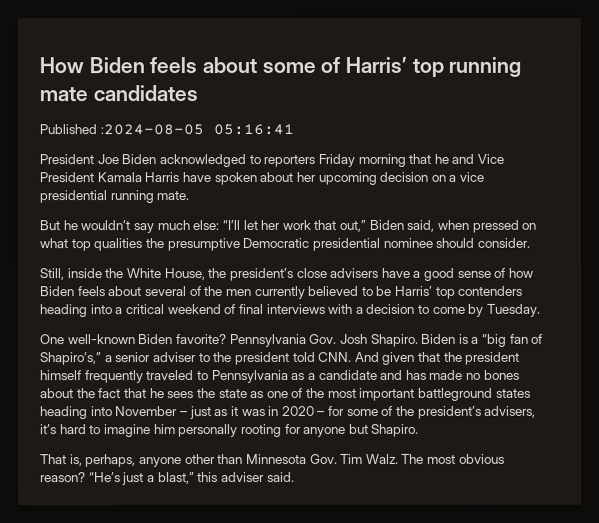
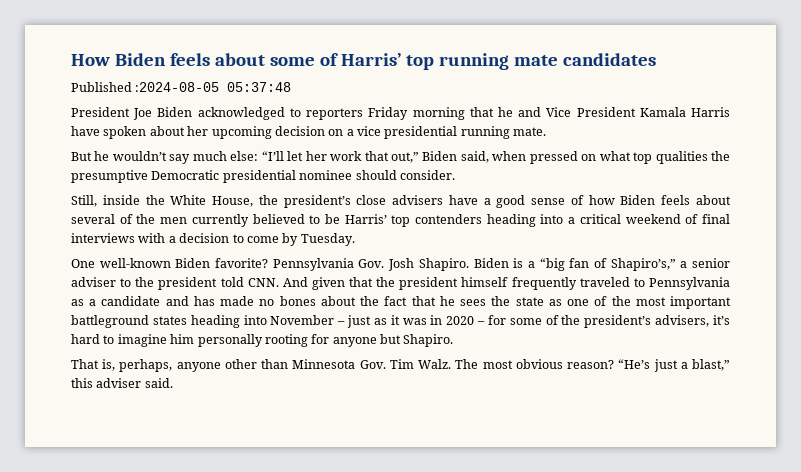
- Published :2024-08-05 05:16:41
+ Published :2024-08-05 05:37:48

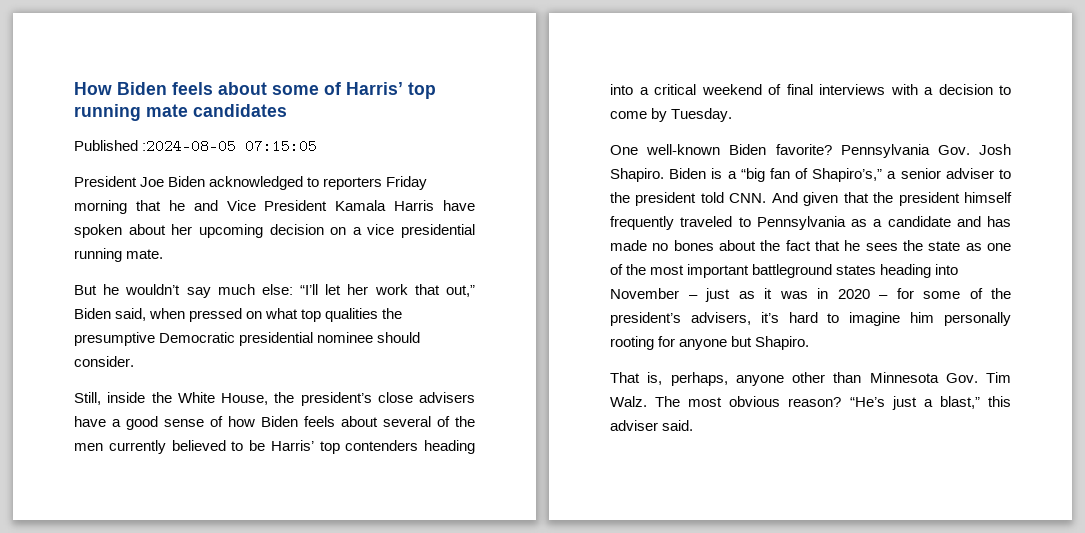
- Published :2024-08-05 05:37:48
+ Published :2024-08-05 07:15:05

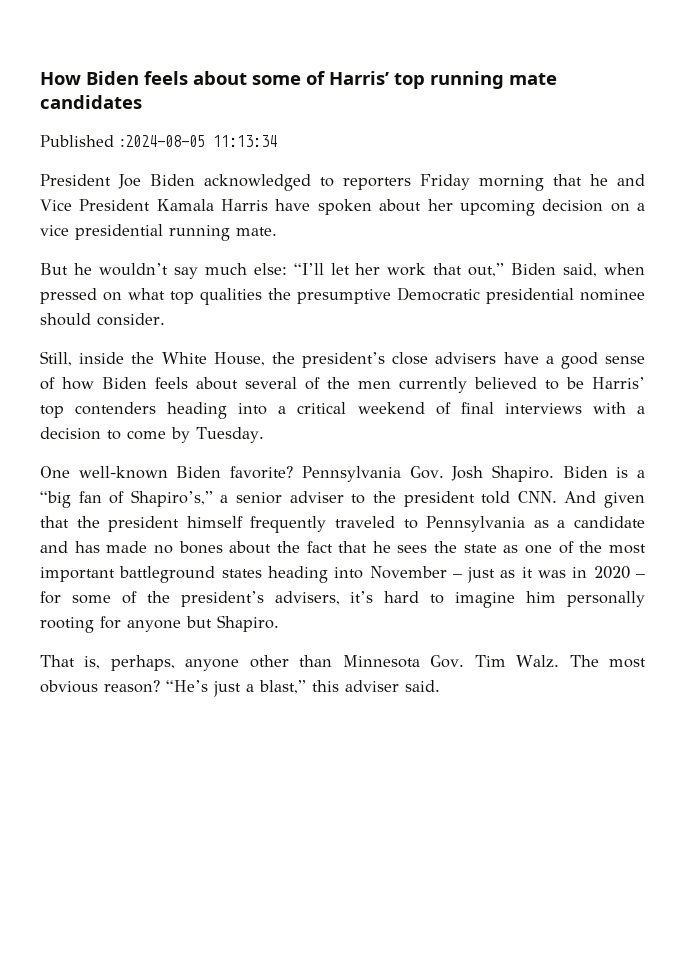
- Published :2024-08-05 07:15:05
+ Published :2024-08-05 11:13:34

